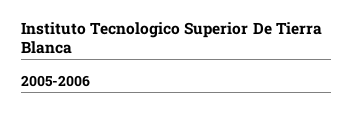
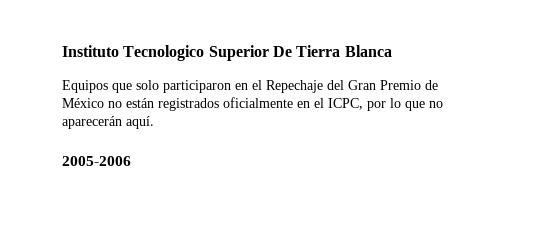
+ Equipos que solo participaron en el Repechaje del Gran Premio de México no están registrados oficialmente en el ICPC, por lo que no aparecerán aquí.

